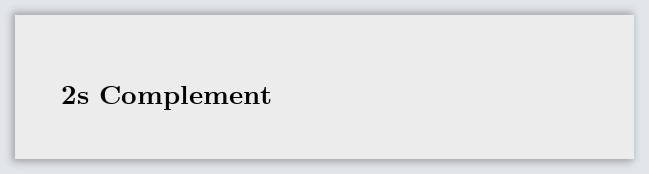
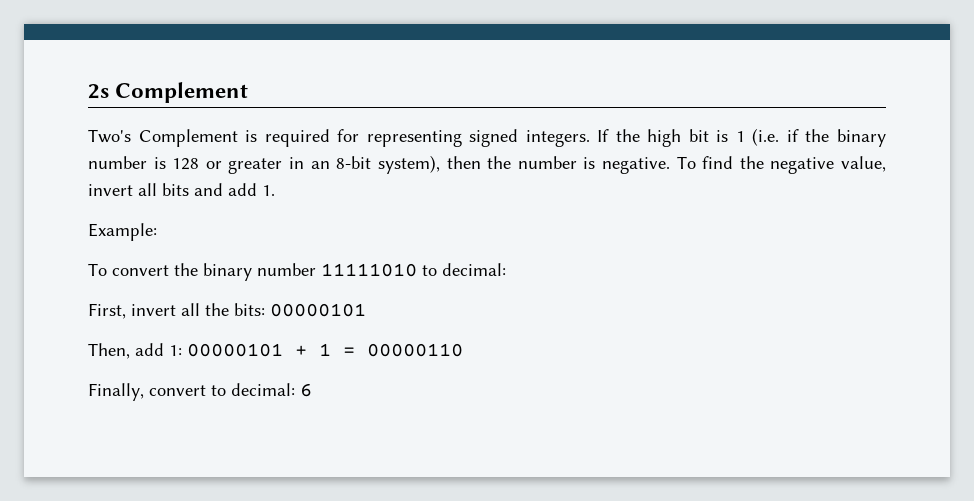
+ Two's Complement is required for representing signed integers. If the high bit is 1 (i.e. if the binary number is 128 or greater in an 8-bit system), then the number is negative. To find the negative value, invert all bits and add 1.
+ Example:
+ To convert the binary number 11111010 to decimal:
+ First, invert all the bits: 00000101
+ Then, add 1: 00000101 + 1 = 00000110
+ Finally, convert to decimal: 6

